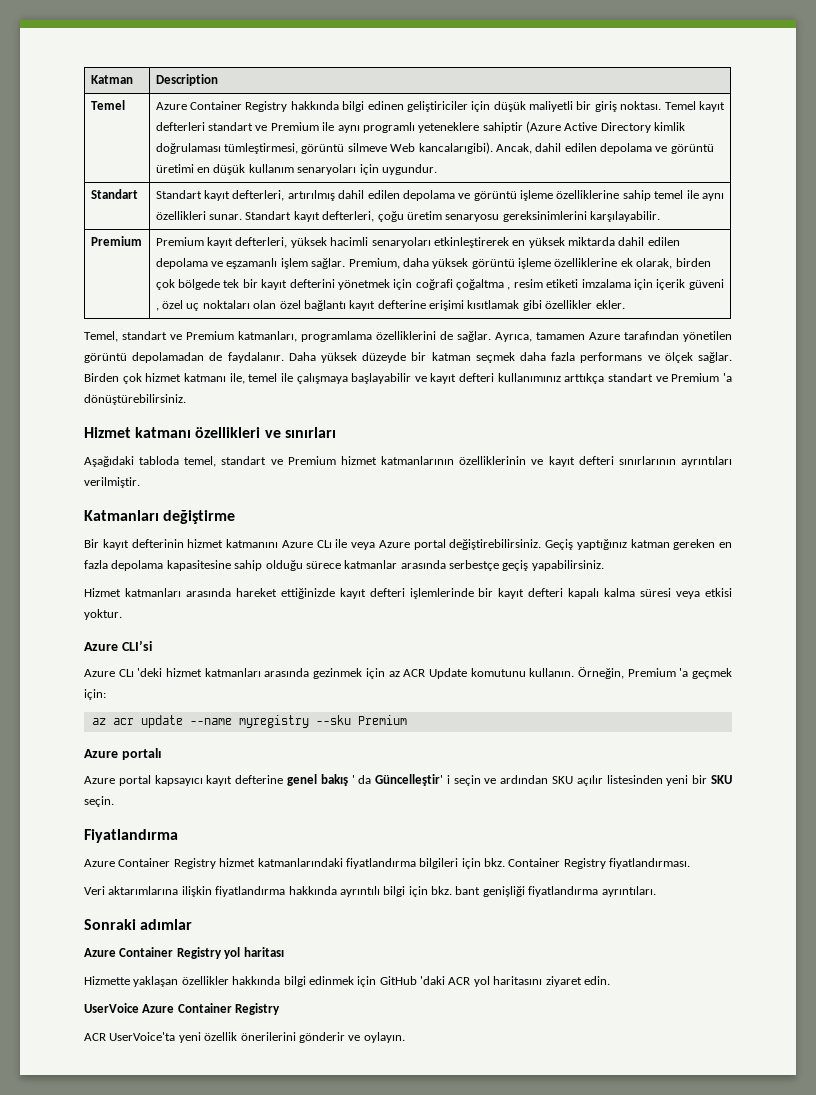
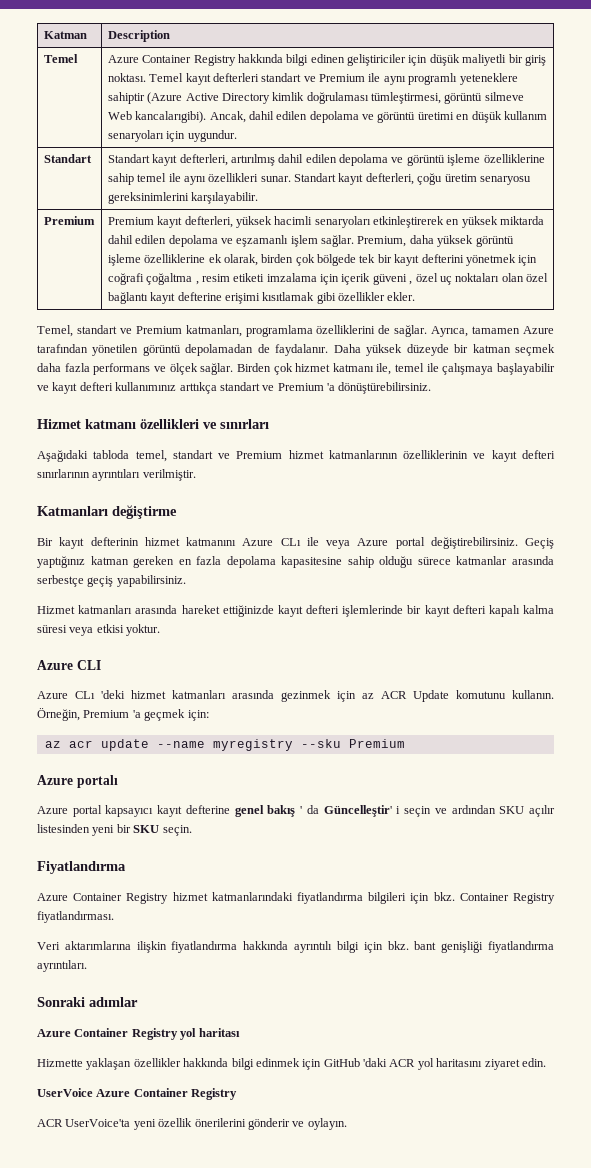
- Azure CLI’si
+ Azure CLI

